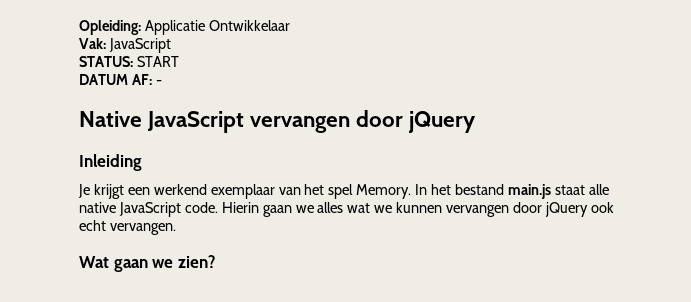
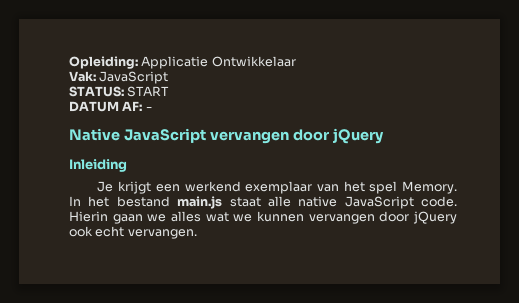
- Wat gaan we zien?

